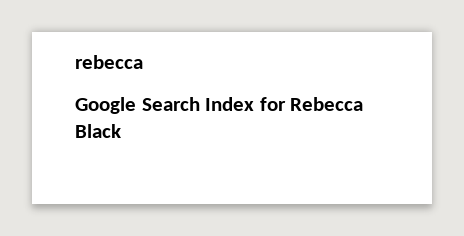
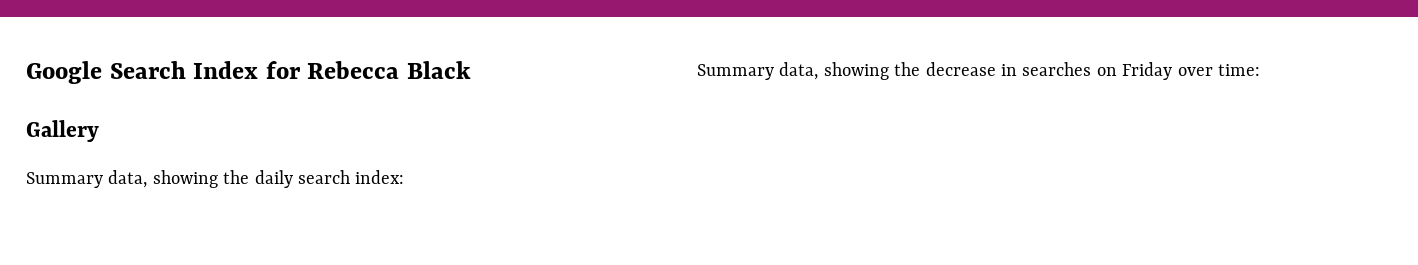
- rebecca
+ Gallery
+ Summary data, showing the daily search index:
+ Summary data, showing the decrease in searches on Friday over time:

